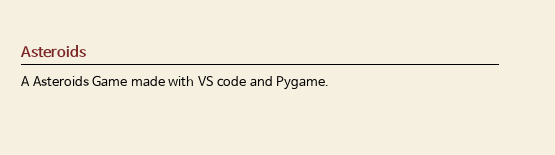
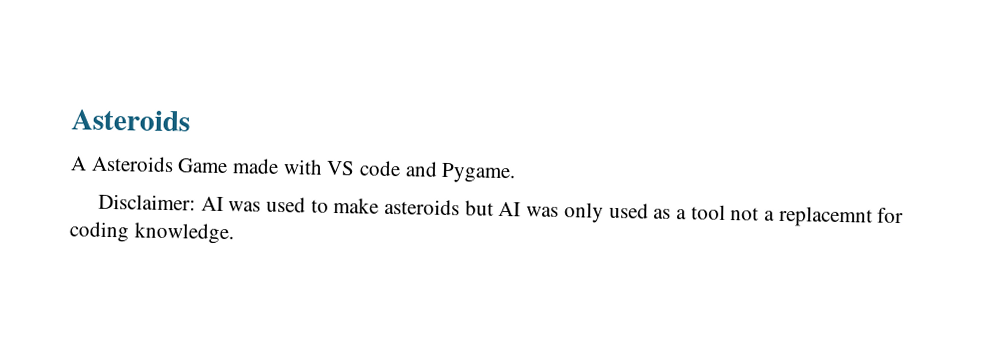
+ Disclaimer: AI was used to make asteroids but AI was only used as a tool not a replacemnt for coding knowledge.

